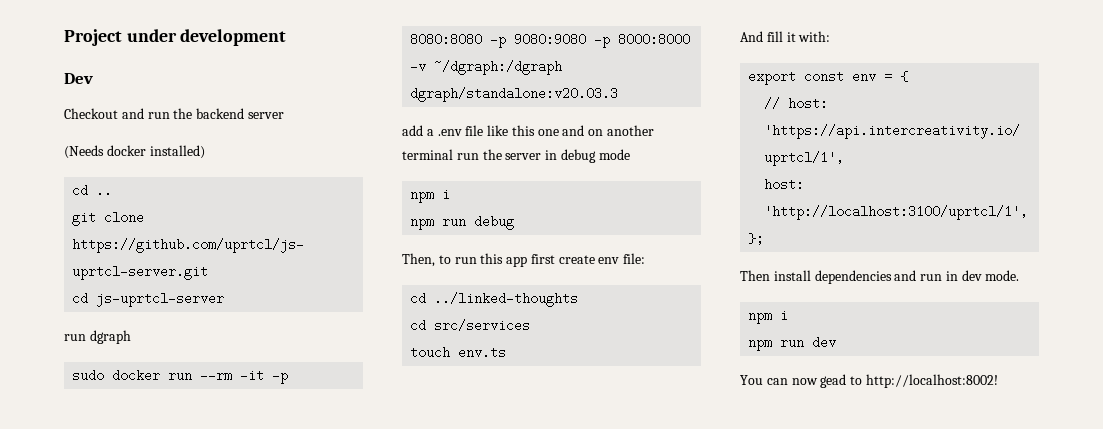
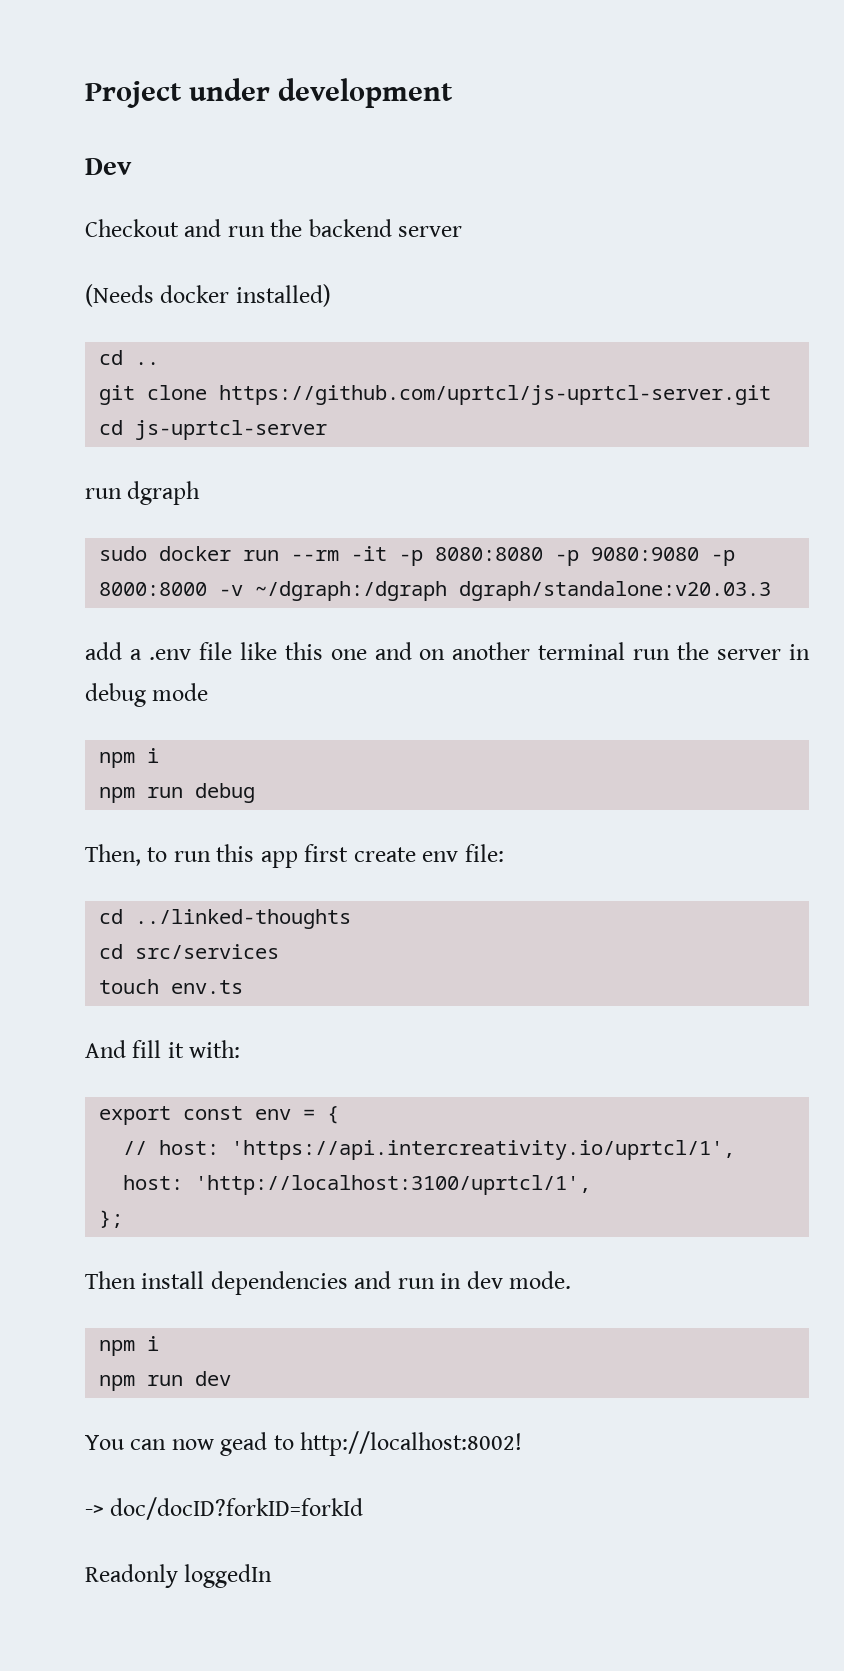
+ -> doc/docID?forkID=forkId
+ Readonly loggedIn

